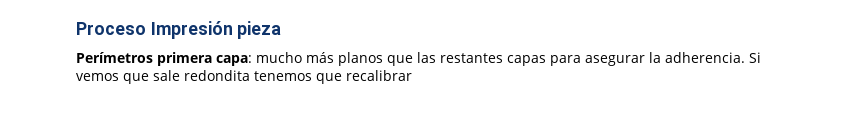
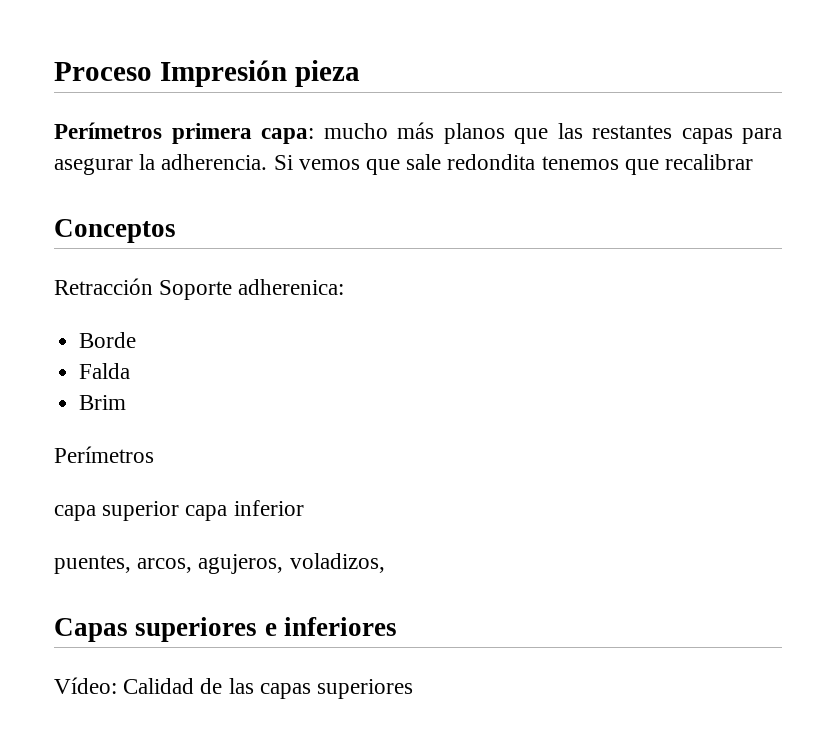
+ Conceptos
+ Retracción Soporte adherenica:
+ Borde
+ Falda
+ Brim
+ Perímetros
+ capa superior capa inferior
+ puentes, arcos, agujeros, voladizos,
+ Capas superiores e inferiores
+ Vídeo: Calidad de las capas superiores

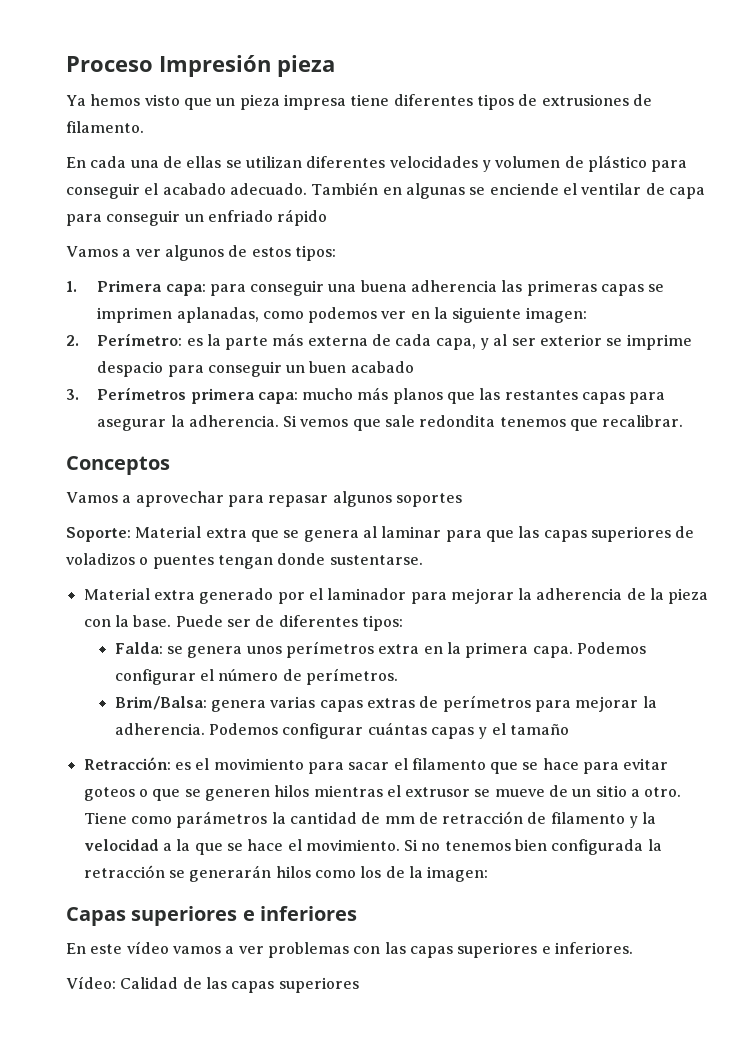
- Perímetros primera capa: mucho más planos que las restantes capas para asegurar la adherencia.
+ Ya hemos visto que un pieza impresa tiene diferentes tipos de extrusiones de filamento.
+ En cada una de ellas se utilizan diferentes velocidades y volumen de plástico para conseguir el acabado adecuado. También en algunas se enciende el ventilar de capa para conseguir un enfriado rápido
+ Vamos a ver algunos de estos tipos:
+ 1. Primera capa: para conseguir una buena adherencia las primeras capas se imprimen aplanadas, como podemos ver en la siguiente imagen:
+ 2. Perímetro: es la parte más externa de cada capa, y al ser exterior se imprime despacio para conseguir un buen acabado
+ 3. Perímetros primera capa: mucho más planos que las restantes capas para asegurar la adherencia.
- Si vemos que sale redondita tenemos que recalibrar
+ Si vemos que sale redondita tenemos que recalibrar.
- Retracción Soporte adherenica:
- Borde
- Falda
- Brim
- Perímetros
- capa superior capa inferior
- puentes, arcos, agujeros, voladizos,
+ Vamos a aprovechar para repasar algunos soportes
+ Soporte: Material extra que se genera al laminar para que las capas superiores de voladizos o puentes tengan donde sustentarse.
+ Material extra generado por el laminador para mejorar la adherencia de la pieza con la base. Puede ser de diferentes tipos:
+ Falda: se genera unos perímetros extra en la primera capa. Podemos configurar el número de perímetros.
+ Brim/Balsa: genera varias capas extras de perímetros para mejorar la adherencia. Podemos configurar cuántas capas y el tamaño
+ Retracción: es el movimiento para sacar el filamento que se hace para evitar goteos o que se generen hilos mientras el extrusor se mueve de un sitio a otro. Tiene como parámetros la cantidad de mm de retracción de filamento y la velocidad a la que se hace el movimiento. Si no tenemos bien configurada la retracción se generarán hilos como los de la imagen:
  Capas superiores e inferiores
+ En este vídeo vamos a ver problemas con las capas superiores e inferiores.

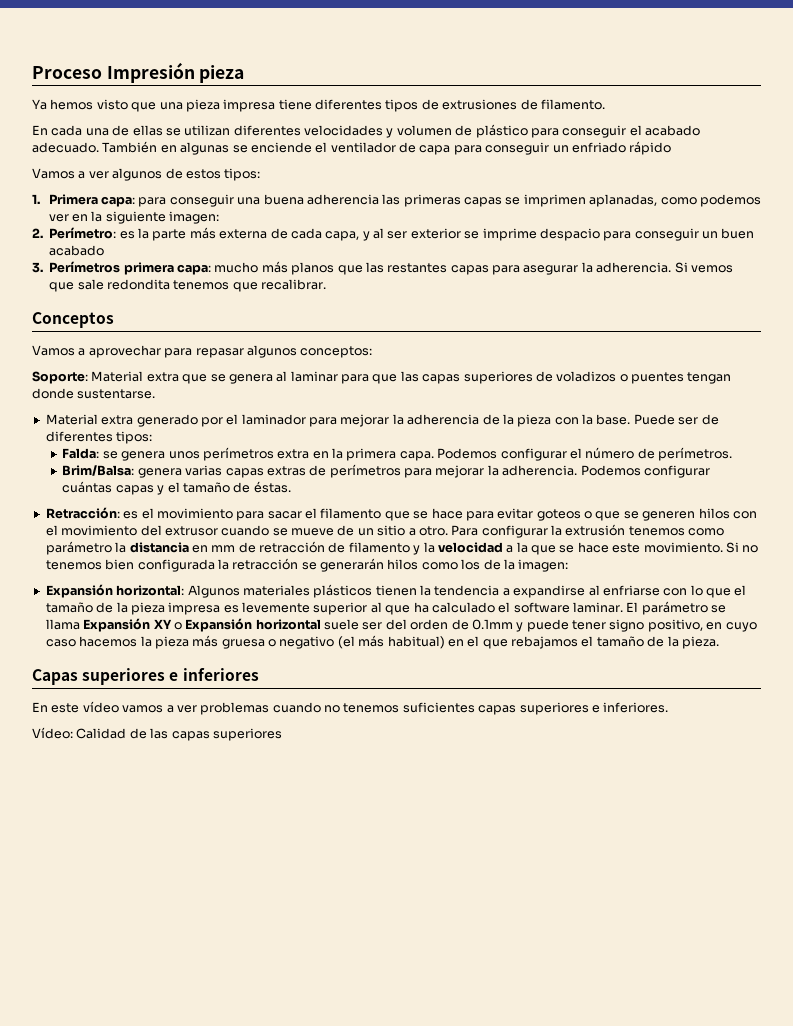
- Ya hemos visto que un pieza impresa tiene diferentes tipos de extrusiones de filamento.
+ Ya hemos visto que una pieza impresa tiene diferentes tipos de extrusiones de filamento.
- También en algunas se enciende el ventilar de capa para conseguir un enfriado rápido
+ También en algunas se enciende el ventilador de capa para conseguir un enfriado rápido
- Vamos a aprovechar para repasar algunos soportes
+ Vamos a aprovechar para repasar algunos conceptos:
- Podemos configurar cuántas capas y el tamaño
+ Podemos configurar cuántas capas y el tamaño de éstas.
- Retracción: es el movimiento para sacar el filamento que se hace para evitar goteos o que se generen hilos mientras el extrusor se mueve de un sitio a otro.
+ Retracción: es el movimiento para sacar el filamento que se hace para evitar goteos o que se generen hilos con el movimiento del extrusor cuando se mueve de un sitio a otro.
- Tiene como parámetros la cantidad de mm de retracción de filamento y la velocidad a la que se hace el movimiento.
+ Para configurar la extrusión tenemos como parámetro la distancia en mm de retracción de filamento y la velocidad a la que se hace este movimiento.
+ Expansión horizontal: Algunos materiales plásticos tienen la tendencia a expandirse al enfriarse con lo que el tamaño de la pieza impresa es levemente superior al que ha calculado el software laminar. El parámetro se llama Expansión XY o Expansión horizontal suele ser del orden de 0.1mm y puede tener signo positivo, en cuyo caso hacemos la pieza más gruesa o negativo (el más habitual) en el que rebajamos el tamaño de la pieza.
- En este vídeo vamos a ver problemas con las capas superiores e inferiores.
+ En este vídeo vamos a ver problemas cuando no tenemos suficientes capas superiores e inferiores.

